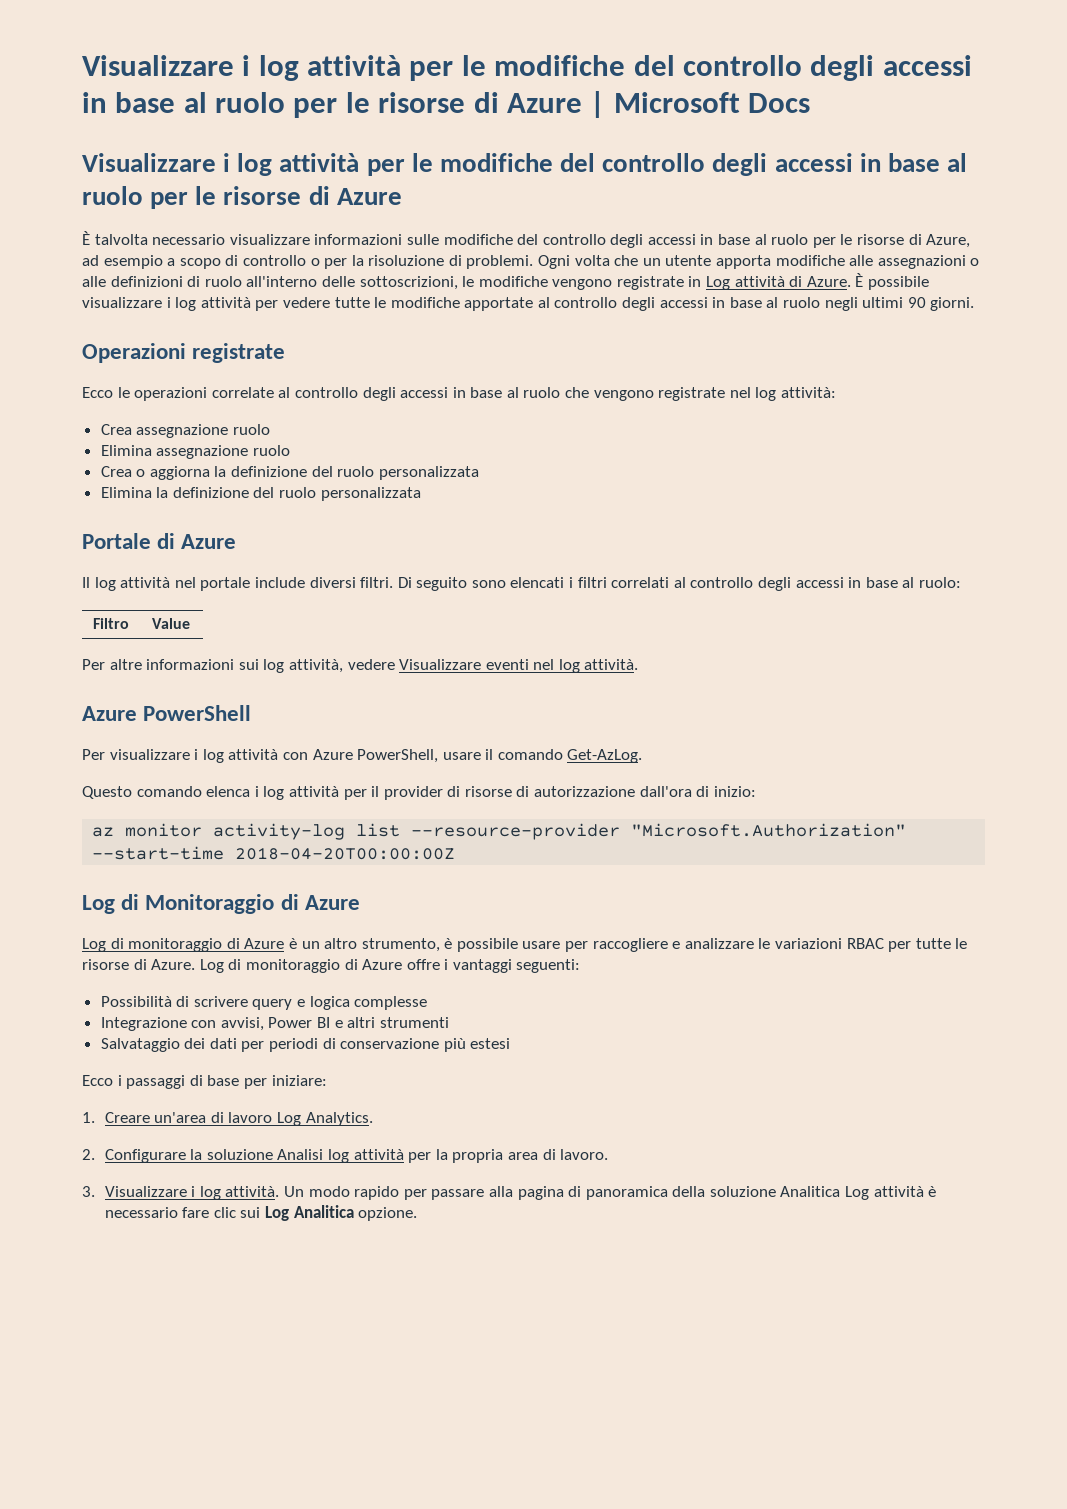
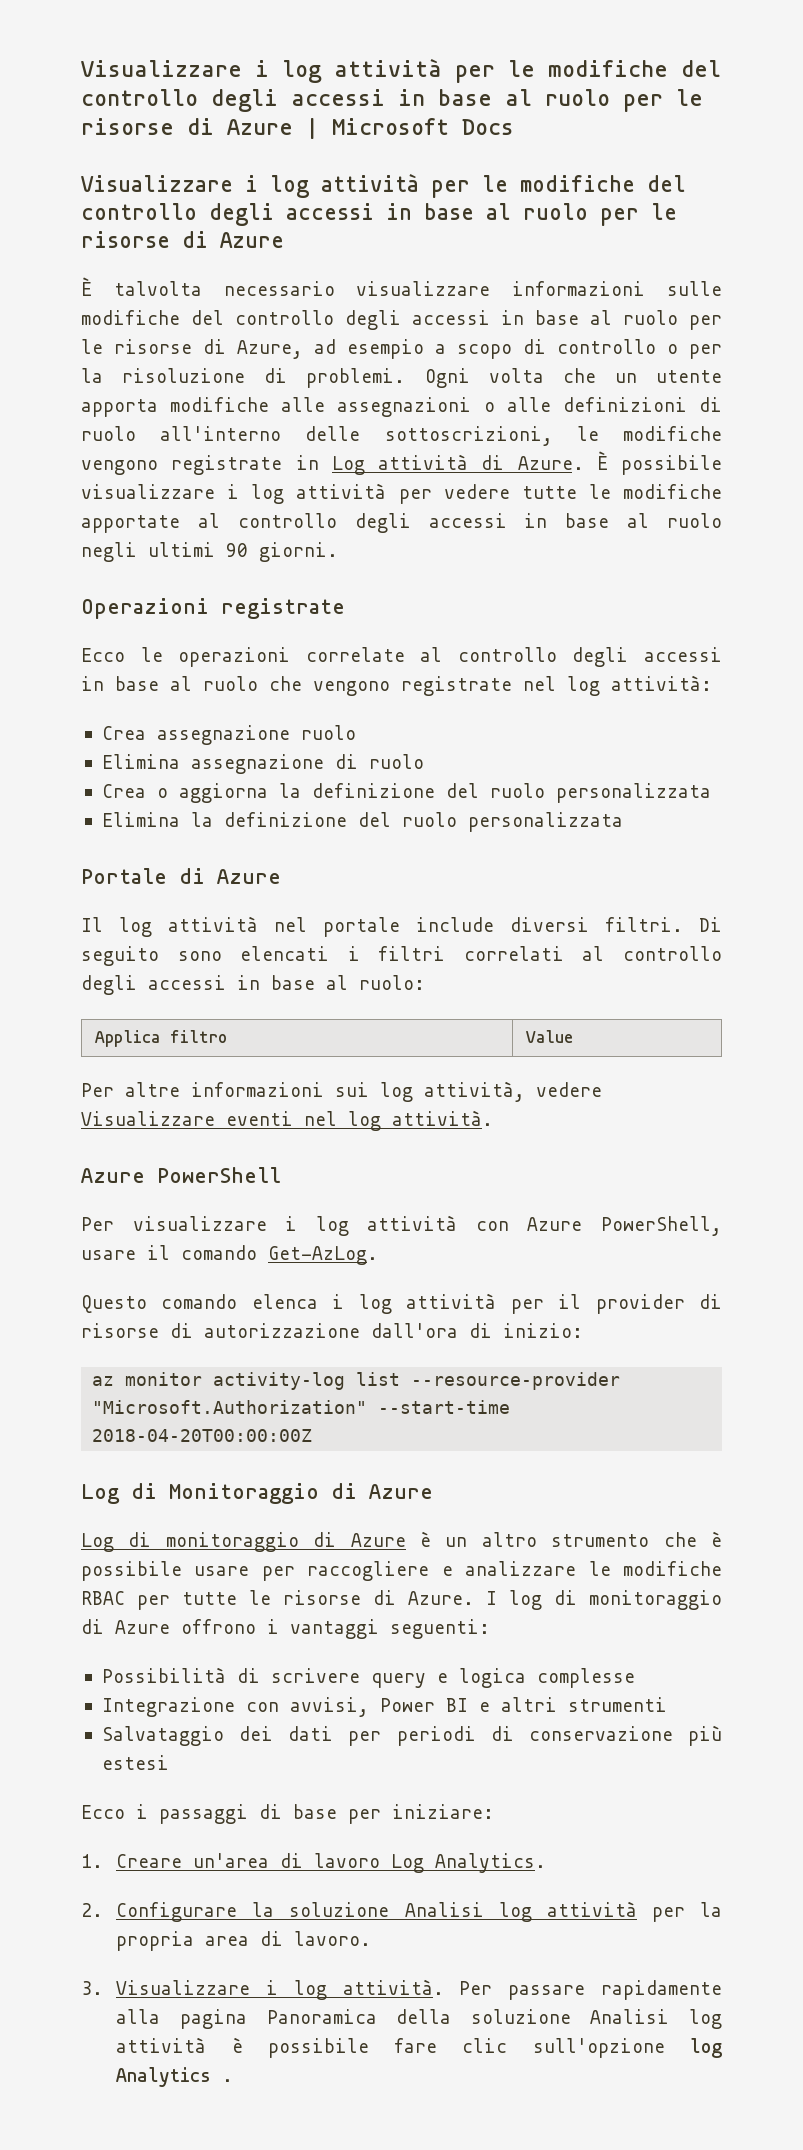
- Elimina assegnazione ruolo
+ Elimina assegnazione di ruolo
- Filtro | Value
+ Applica filtro | Value
- Log di monitoraggio di Azure è un altro strumento, è possibile usare per raccogliere e analizzare le variazioni RBAC per tutte le risorse di Azure.
+ Log di monitoraggio di Azure è un altro strumento che è possibile usare per raccogliere e analizzare le modifiche RBAC per tutte le risorse di Azure.
- Log di monitoraggio di Azure offre i vantaggi seguenti:
+ I log di monitoraggio di Azure offrono i vantaggi seguenti:
- Un modo rapido per passare alla pagina di panoramica della soluzione Analitica Log attività è necessario fare clic sui Log Analitica opzione.
+ Per passare rapidamente alla pagina Panoramica della soluzione Analisi log attività è possibile fare clic sull'opzione log Analytics .

